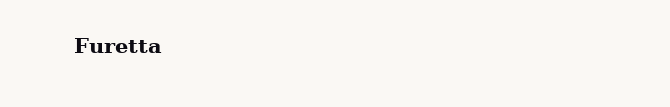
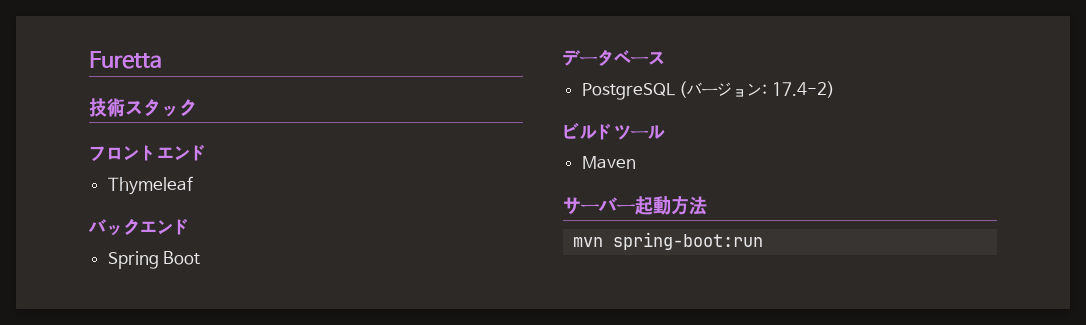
+ 技術スタック
+ フロントエンド
+ Thymeleaf
+ バックエンド
+ Spring Boot
+ データベース
+ PostgreSQL (バージョン: 17.4-2)
+ ビルドツール
+ Maven
+ サーバー起動方法
+ mvn spring-boot:run

